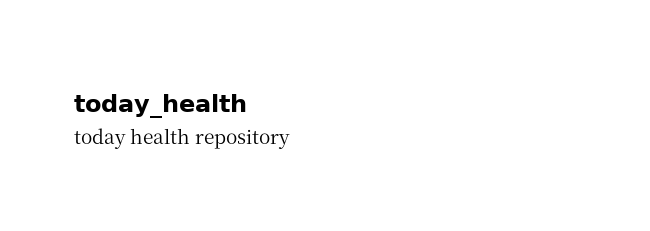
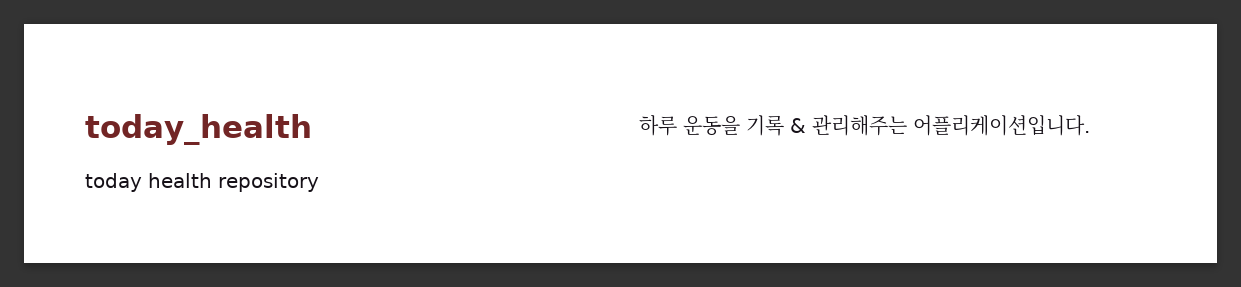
+ 하루 운동을 기록 & 관리해주는 어플리케이션입니다.

